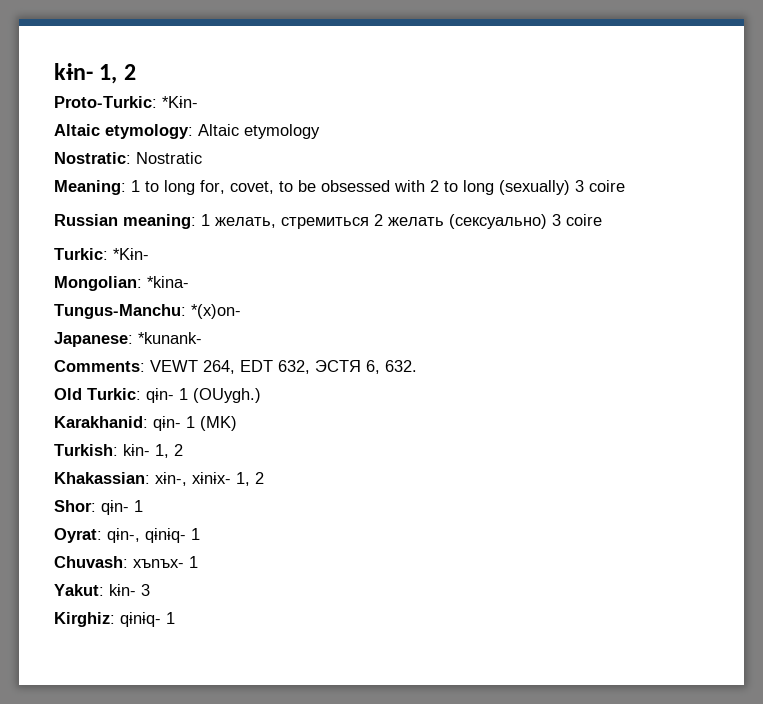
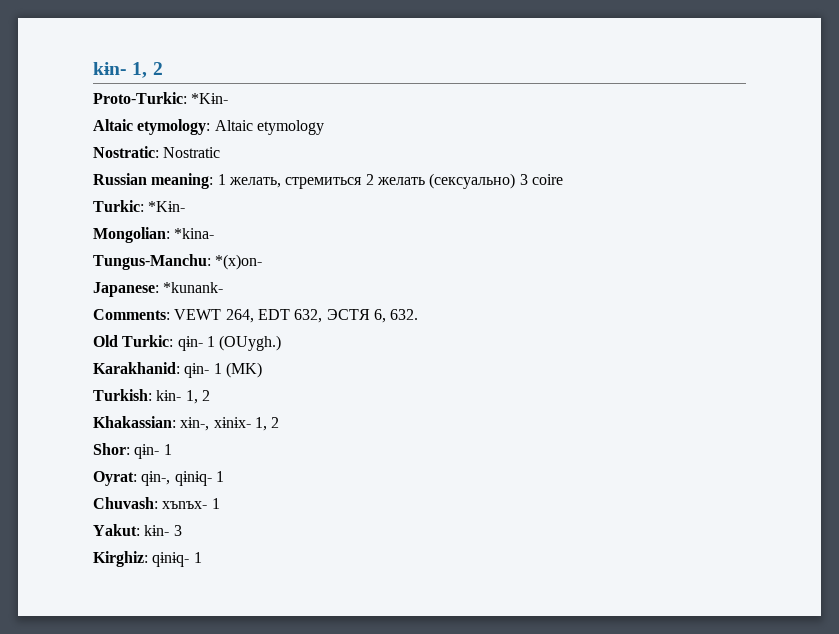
- Meaning: 1 to long for, covet, to be obsessed with 2 to long (sexually) 3 coire

